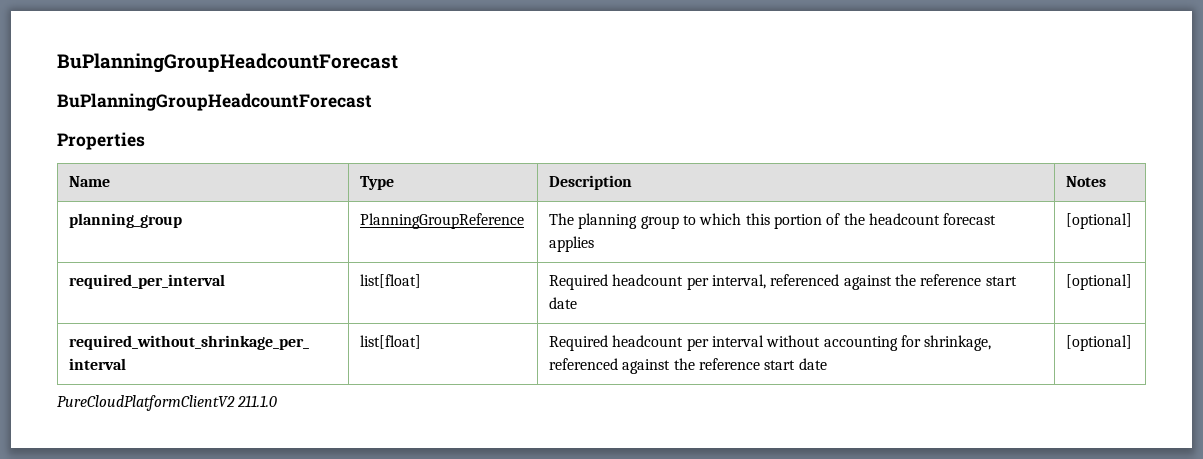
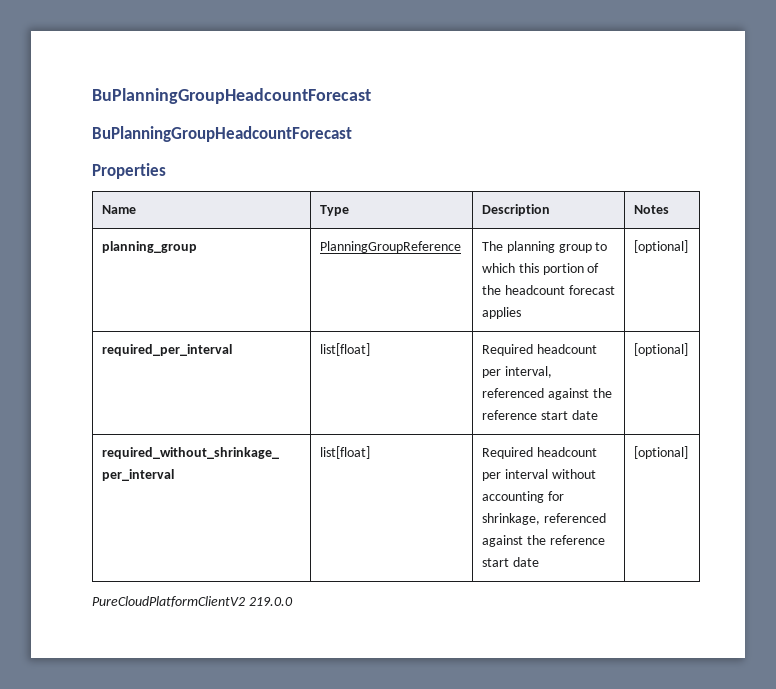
- PureCloudPlatformClientV2 211.1.0
+ PureCloudPlatformClientV2 219.0.0

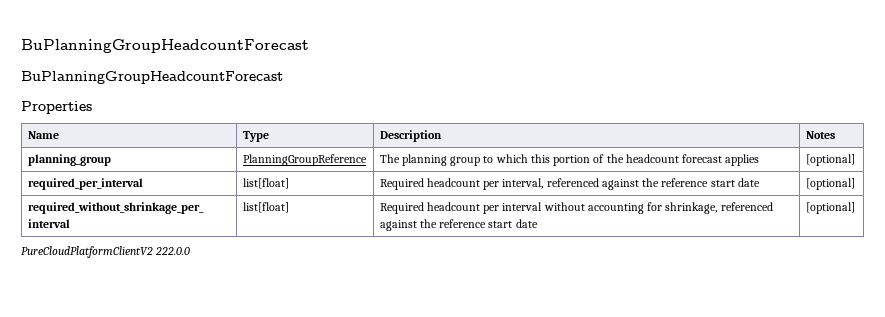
- PureCloudPlatformClientV2 219.0.0
+ PureCloudPlatformClientV2 222.0.0

